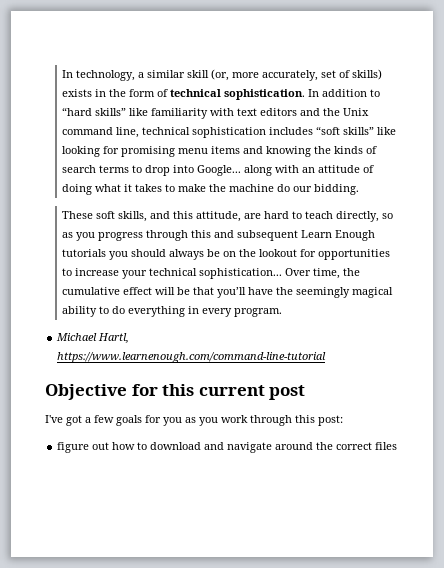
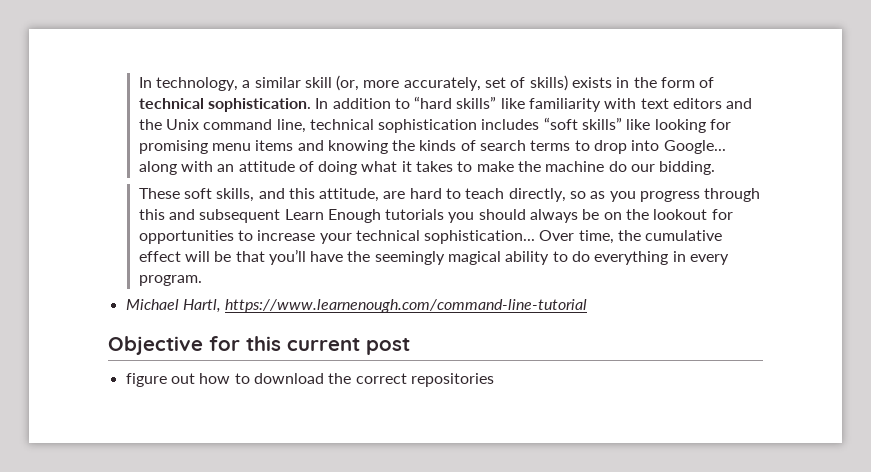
- I've got a few goals for you as you work through this post:
- figure out how to download and navigate around the correct files
+ figure out how to download the correct repositories

